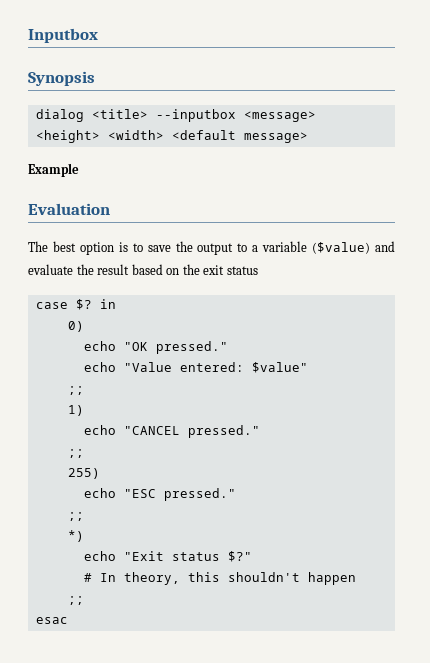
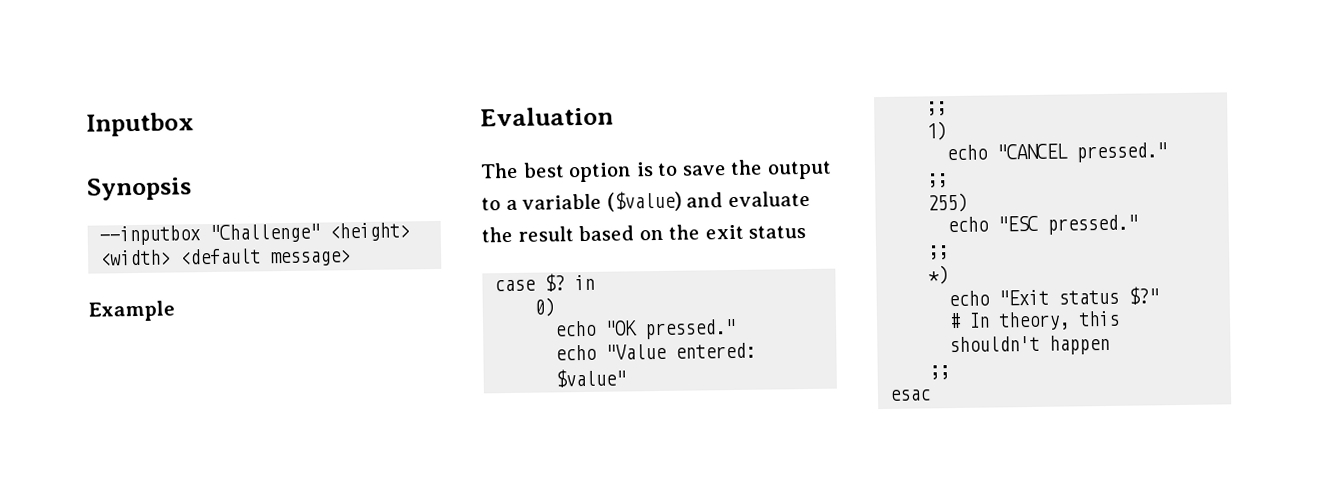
- dialog <title> --inputbox <message> <height> <width> <default message>
+ --inputbox "Challenge" <height> <width> <default message>

